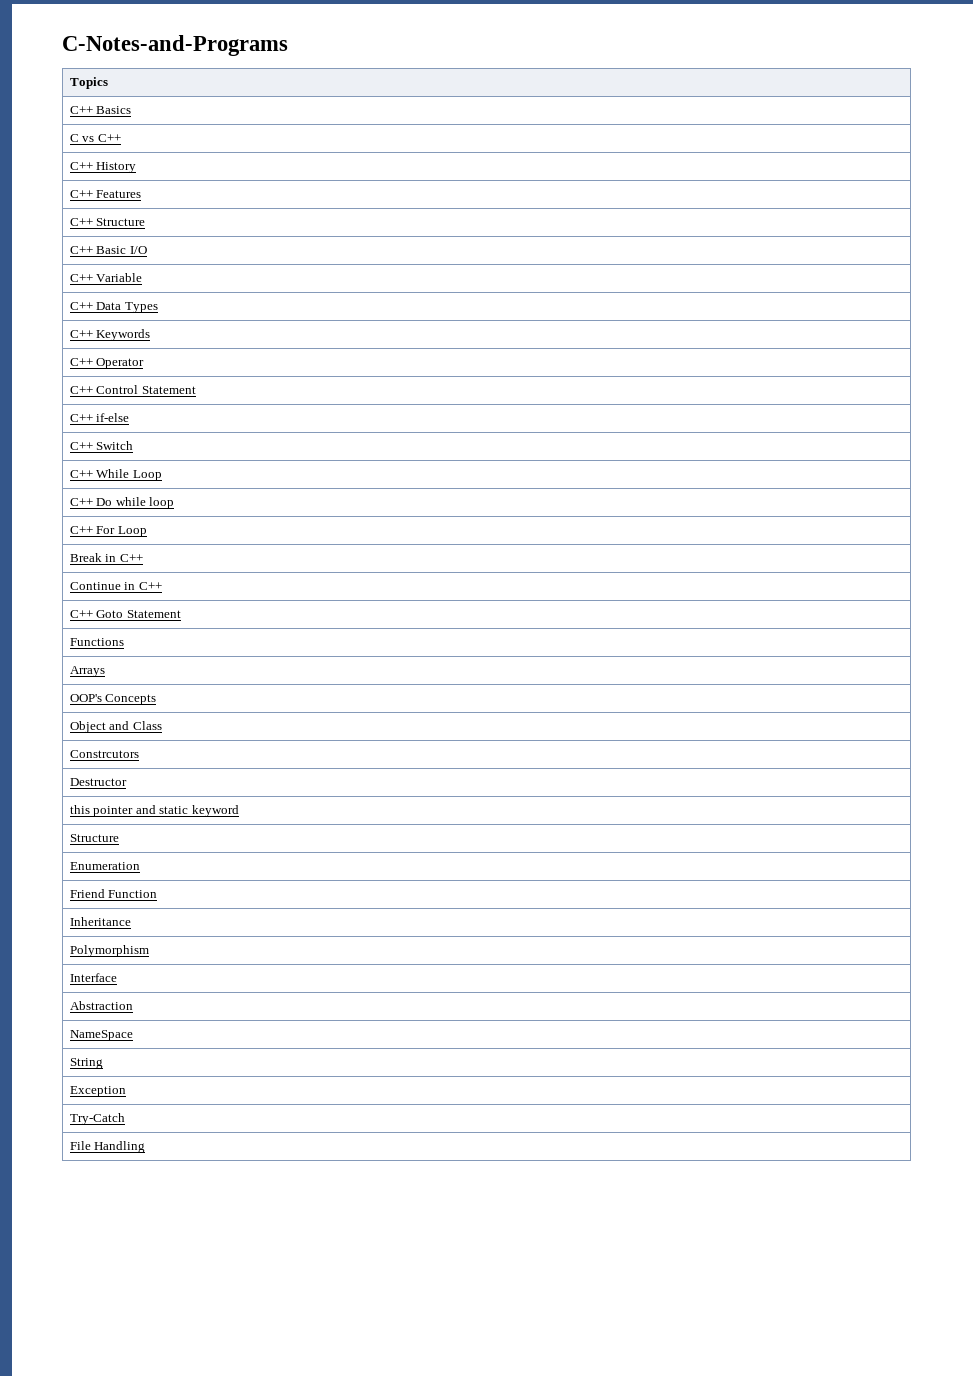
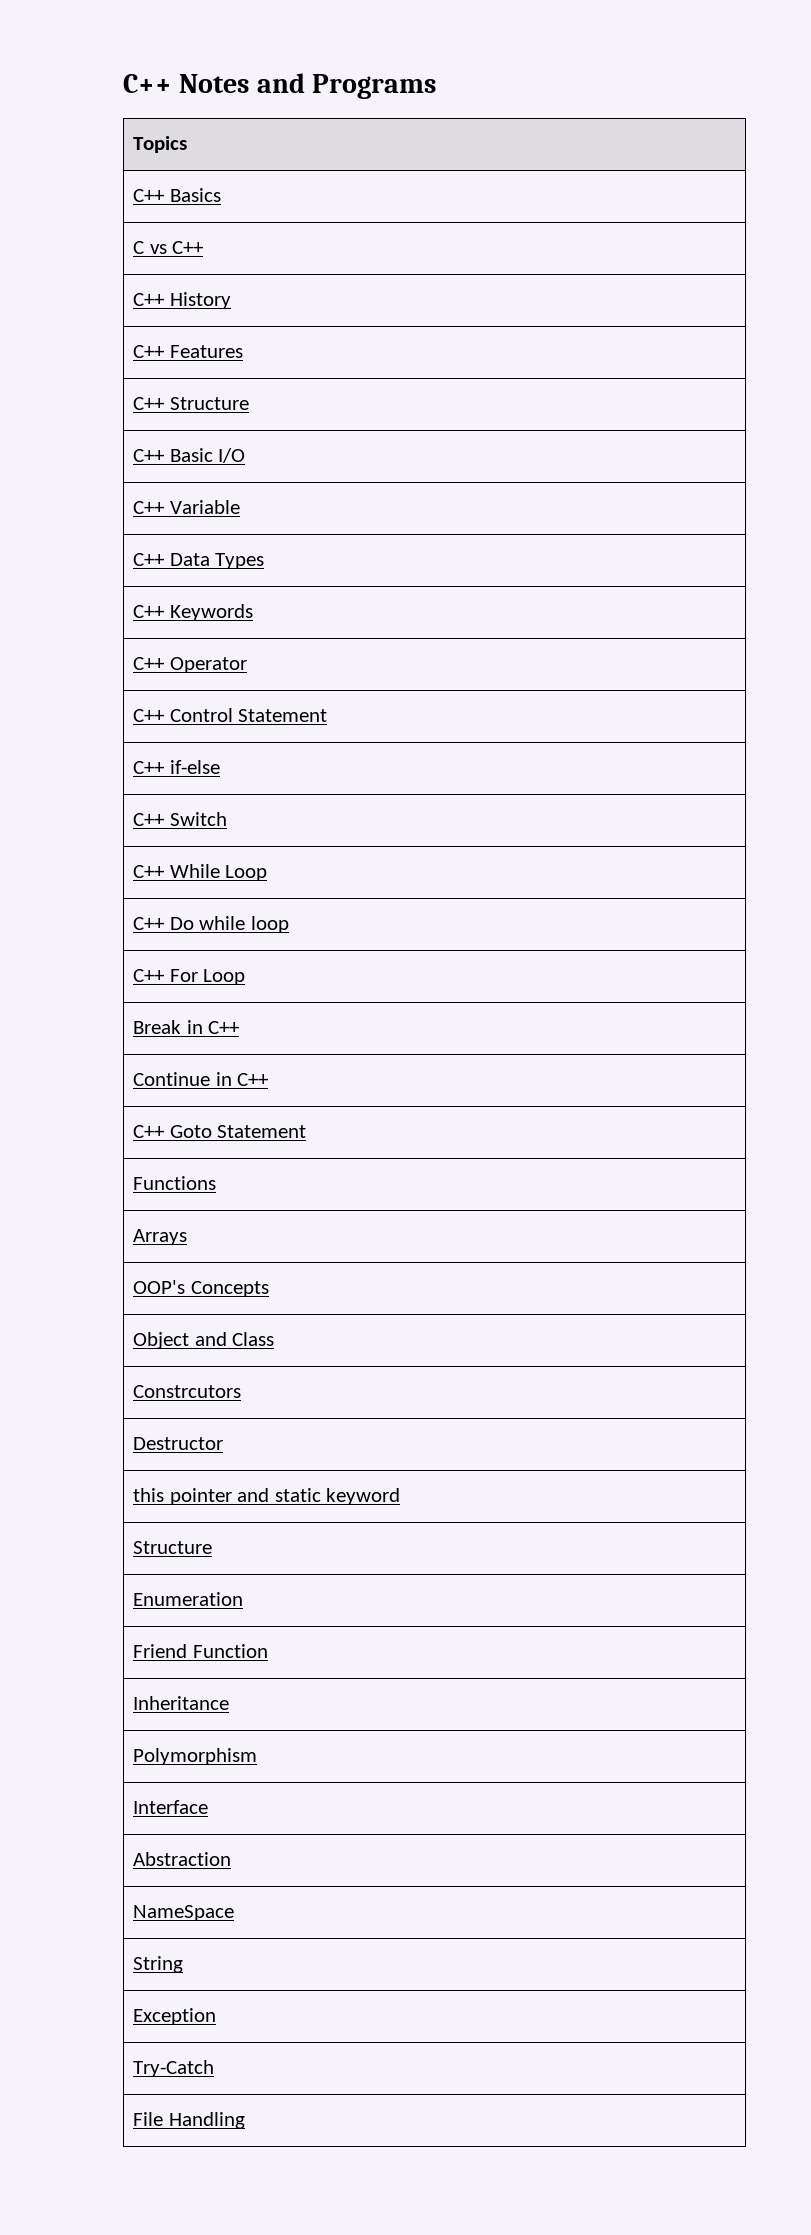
- C-Notes-and-Programs
+ C++ Notes and Programs

